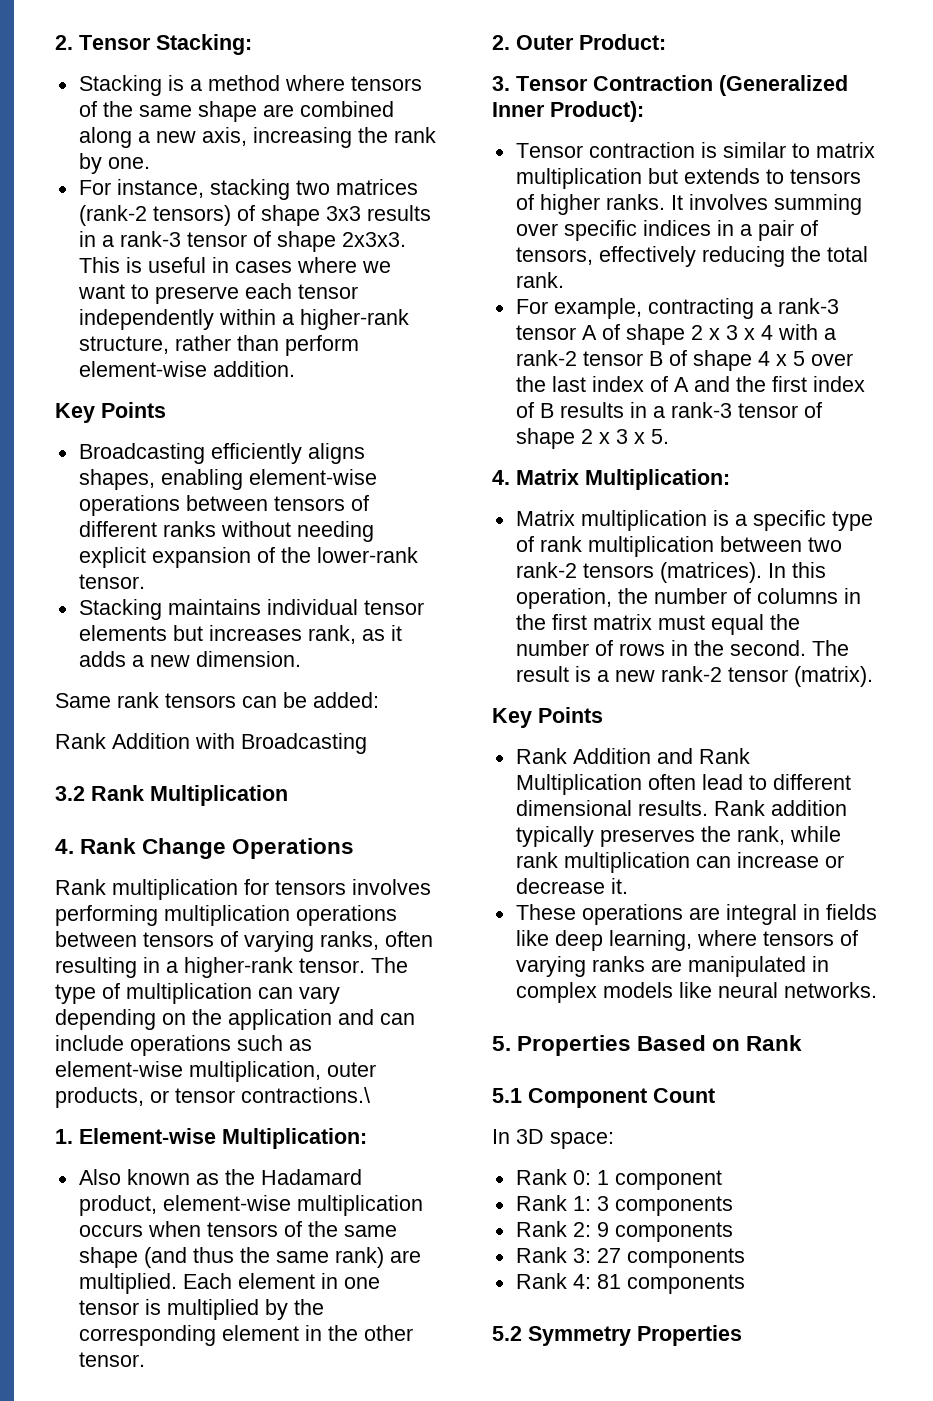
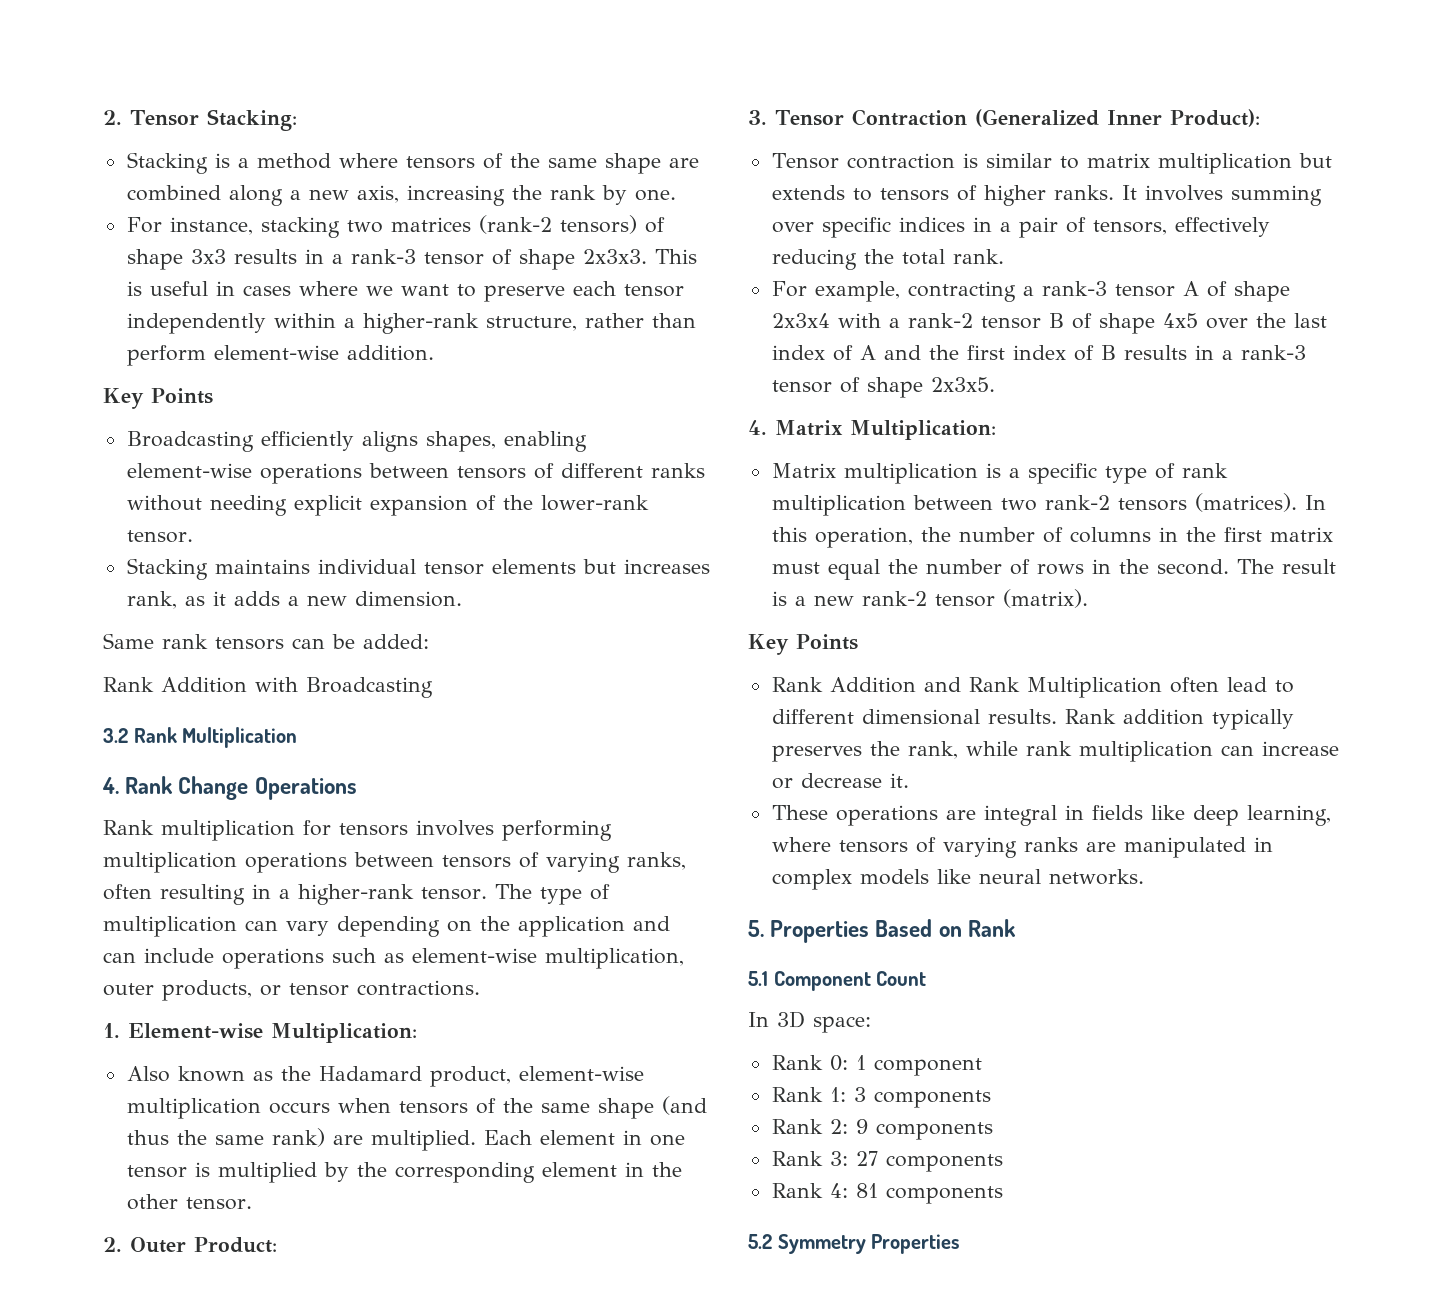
- The type of multiplication can vary depending on the application and can include operations such as element-wise multiplication, outer products, or tensor contractions.\
+ The type of multiplication can vary depending on the application and can include operations such as element-wise multiplication, outer products, or tensor contractions.
- For example, contracting a rank-3 tensor A of shape 2 x 3 x 4 with a rank-2 tensor B of shape 4 x 5 over the last index of A and the first index of B results in a rank-3 tensor of shape 2 x 3 x 5.
+ For example, contracting a rank-3 tensor A of shape 2x3x4 with a rank-2 tensor B of shape 4x5 over the last index of A and the first index of B results in a rank-3 tensor of shape 2x3x5.

